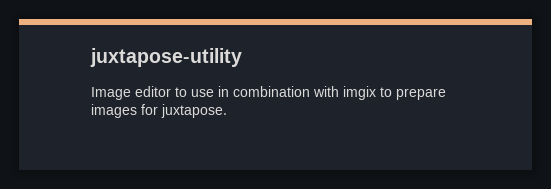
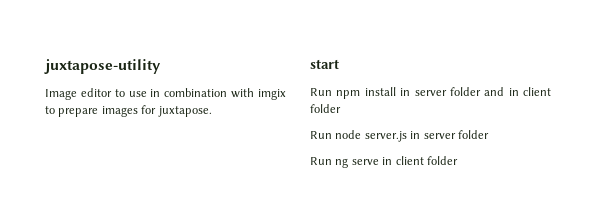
+ start
+ Run npm install in server folder and in client folder
+ Run node server.js in server folder
+ Run ng serve in client folder

